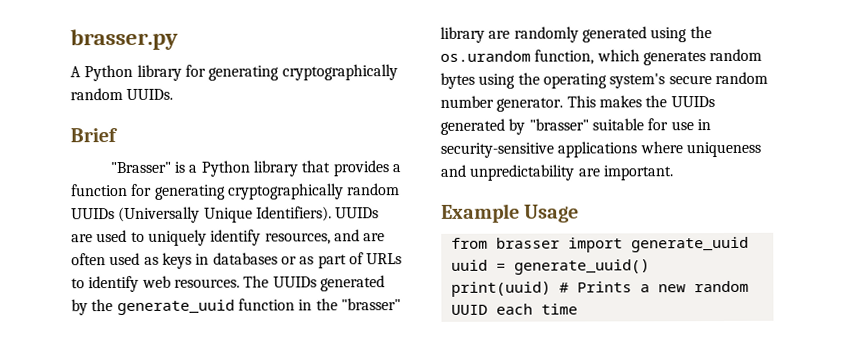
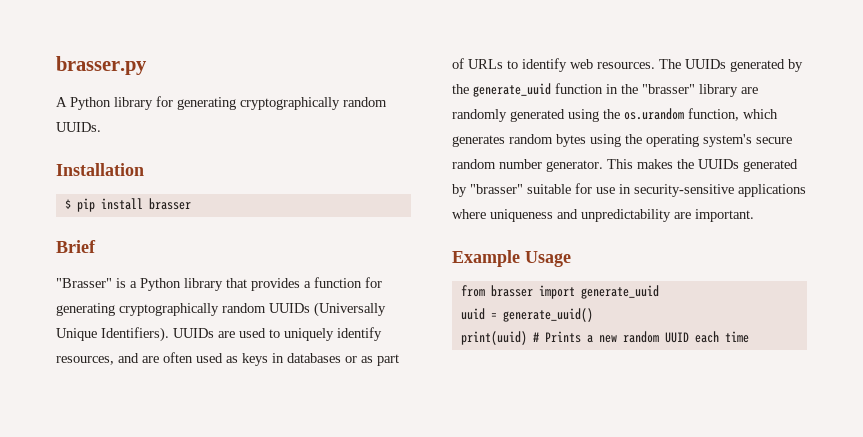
+ Installation
+ $ pip install brasser

